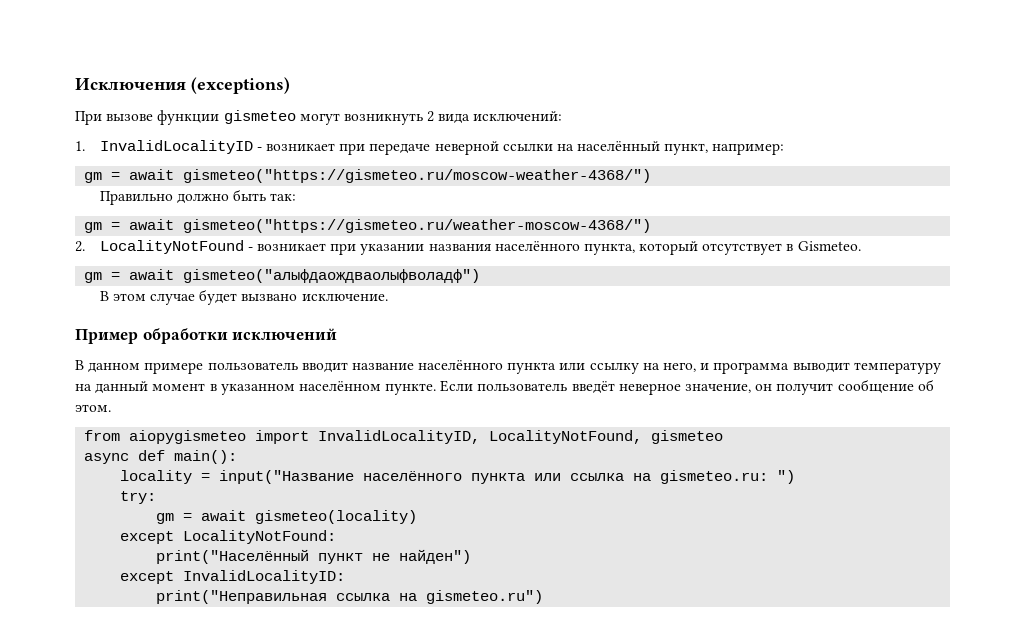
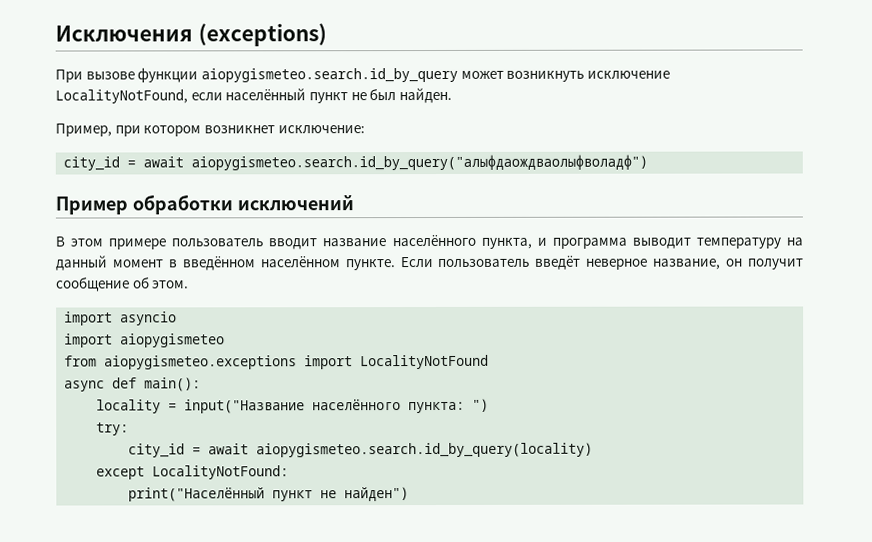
- При вызове функции gismeteo могут возникнуть 2 вида исключений:
- 1. InvalidLocalityID - возникает при передаче неверной ссылки на населённый пункт, например:
- gm = await gismeteo("https://gismeteo.ru/moscow-weather-4368/")
- Правильно должно быть так:
- gm = await gismeteo("https://gismeteo.ru/weather-moscow-4368/")
- 2. LocalityNotFound - возникает при указании названия населённого пункта, который отсутствует в Gismeteo.
- gm = await gismeteo("алыфдаождваолыфволадф")
- В этом случае будет вызвано исключение.
+ При вызове функции aiopygismeteo.search.id_by_query может возникнуть исключение LocalityNotFound, если населённый пункт не был найден.
+ Пример, при котором возникнет исключение:
+ city_id = await aiopygismeteo.search.id_by_query("алыфдаождваолыфволадф")
- В данном примере пользователь вводит название населённого пункта или ссылку на него, и программа выводит температуру на данный момент в указанном населённом пункте.
+ В этом примере пользователь вводит название населённого пункта, и программа выводит температуру на данный момент в введённом населённом пункте.
- Если пользователь введёт неверное значение, он получит сообщение об этом.
+ Если пользователь введёт неверное название, он получит сообщение об этом.
- from aiopygismeteo import InvalidLocalityID, LocalityNotFound, gismeteo
+ import asyncio
+ import aiopygismeteo
+ from aiopygismeteo.exceptions import LocalityNotFound
- locality = input("Название населённого пункта или ссылка на gismeteo.ru: ")
+ locality = input("Название населённого пункта: ")
- gm = await gismeteo(locality)
+ city_id = await aiopygismeteo.search.id_by_query(locality)
- except InvalidLocalityID:
- print("Неправильная ссылка на gismeteo.ru")

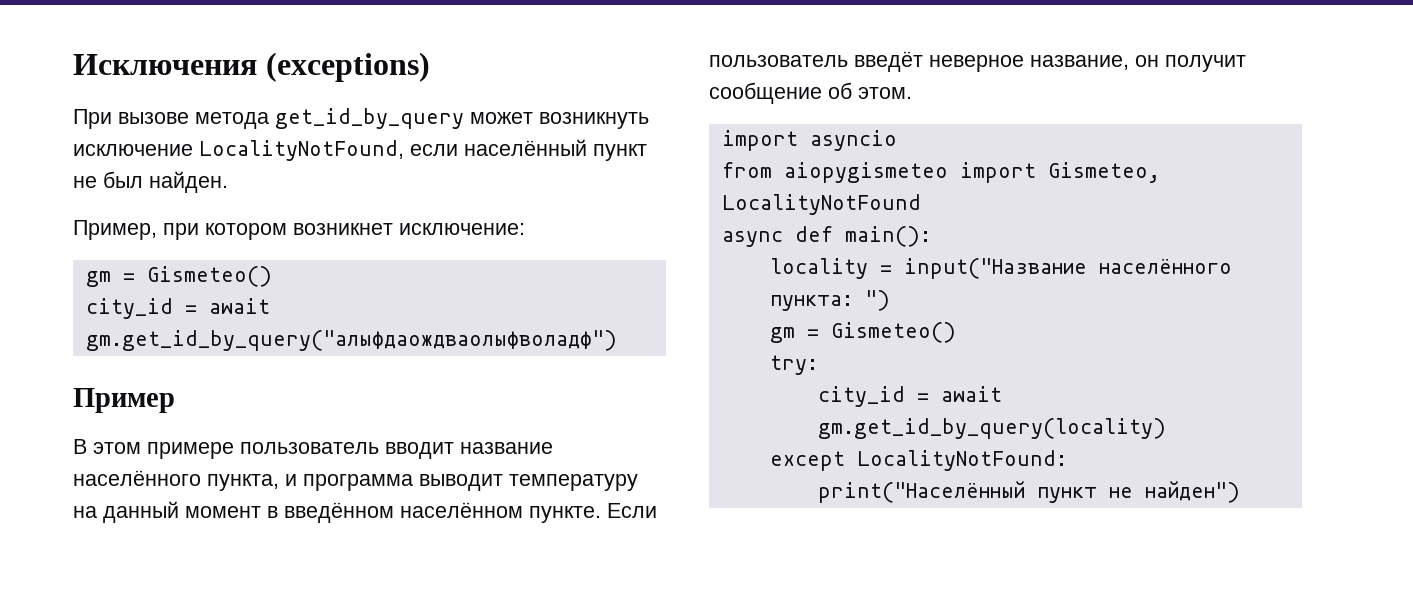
- При вызове функции aiopygismeteo.search.id_by_query может возникнуть исключение LocalityNotFound, если населённый пункт не был найден.
+ При вызове метода get_id_by_query может возникнуть исключение LocalityNotFound, если населённый пункт не был найден.
  Пример, при котором возникнет исключение:
- city_id = await aiopygismeteo.search.id_by_query("алыфдаождваолыфволадф")
+ gm = Gismeteo()
+ city_id = await gm.get_id_by_query("алыфдаождваолыфволадф")
- Пример обработки исключений
+ Пример
- import aiopygismeteo
- from aiopygismeteo.exceptions import LocalityNotFound
+ from aiopygismeteo import Gismeteo, LocalityNotFound
  locality = input("Название населённого пункта: ")
+ gm = Gismeteo()
- city_id = await aiopygismeteo.search.id_by_query(locality)
+ city_id = await gm.get_id_by_query(locality)

